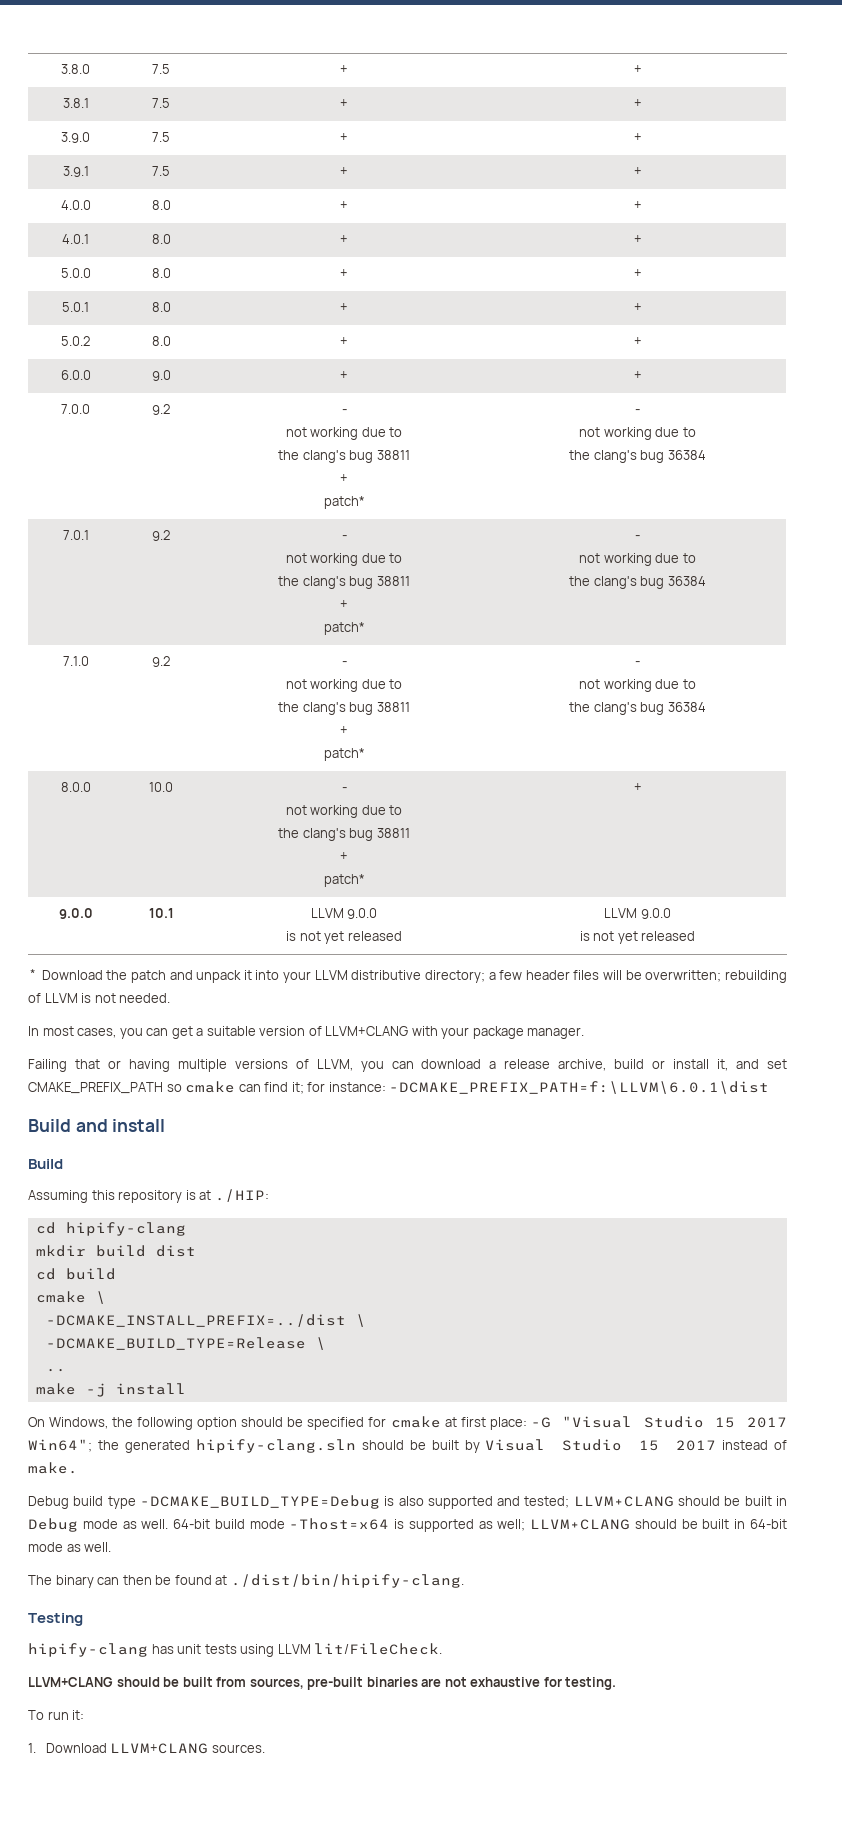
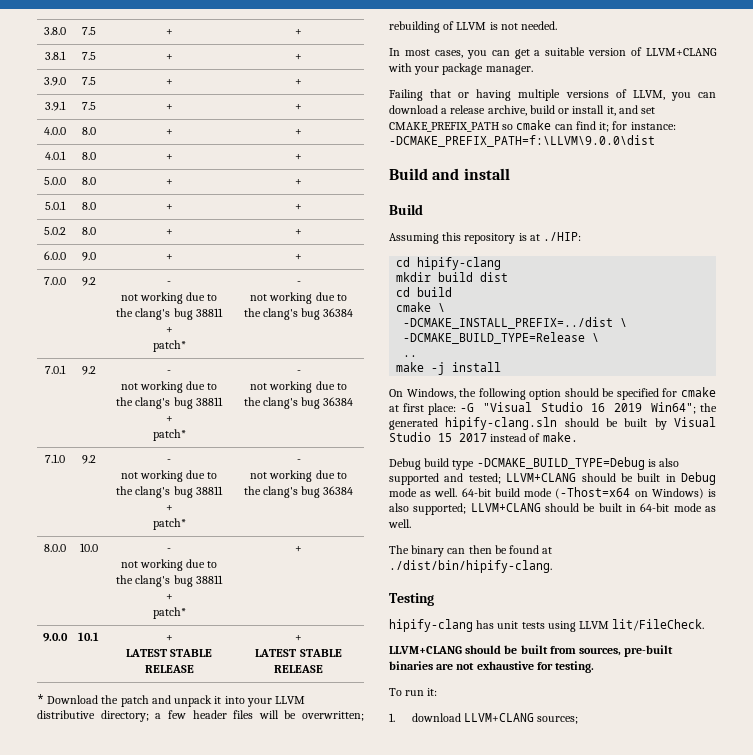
- 9.0.0 | 10.1 | LLVM 9.0.0
- is not yet released | LLVM 9.0.0
- is not yet released
+ 9.0.0 | 10.1 | +
+ LATEST STABLE RELEASE | +
+ LATEST STABLE RELEASE
- Failing that or having multiple versions of LLVM, you can download a release archive, build or install it, and set CMAKE_PREFIX_PATH so cmake can find it; for instance: -DCMAKE_PREFIX_PATH=f:\LLVM\6.0.1\dist
+ Failing that or having multiple versions of LLVM, you can download a release archive, build or install it, and set CMAKE_PREFIX_PATH so cmake can find it; for instance: -DCMAKE_PREFIX_PATH=f:\LLVM\9.0.0\dist
- On Windows, the following option should be specified for cmake at first place: -G "Visual Studio 15 2017 Win64"; the generated hipify-clang.sln should be built by Visual Studio 15 2017 instead of make.
+ On Windows, the following option should be specified for cmake at first place: -G "Visual Studio 16 2019 Win64"; the generated hipify-clang.sln should be built by Visual Studio 15 2017 instead of make.
- 64-bit build mode -Thost=x64 is supported as well; LLVM+CLANG should be built in 64-bit mode as well.
+ 64-bit build mode (-Thost=x64 on Windows) is also supported; LLVM+CLANG should be built in 64-bit mode as well.
- 1. Download LLVM+CLANG sources.
+ 1. download LLVM+CLANG sources;

